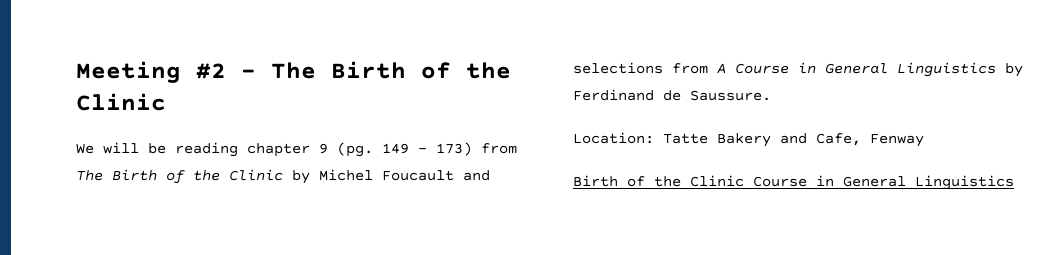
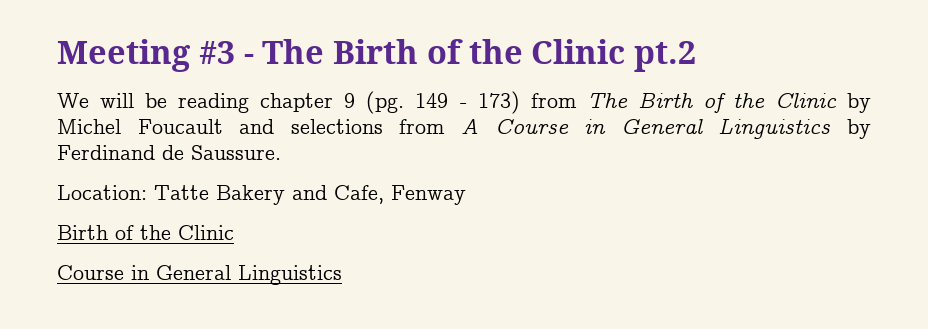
- Meeting #2 - The Birth of the Clinic
+ Meeting #3 - The Birth of the Clinic pt.2
  Location: Tatte Bakery and Cafe, Fenway
- Birth of the Clinic Course in General Linguistics
+ Birth of the Clinic
+ Course in General Linguistics

